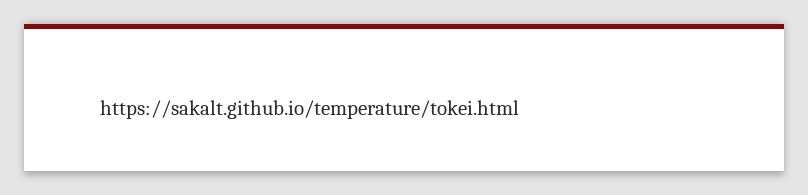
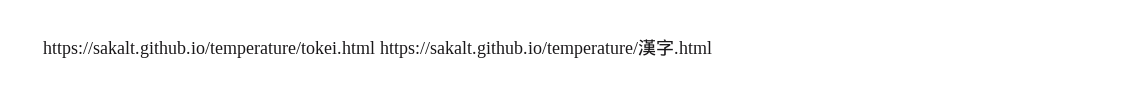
- https://sakalt.github.io/temperature/tokei.html
+ https://sakalt.github.io/temperature/tokei.html https://sakalt.github.io/temperature/漢字.html

